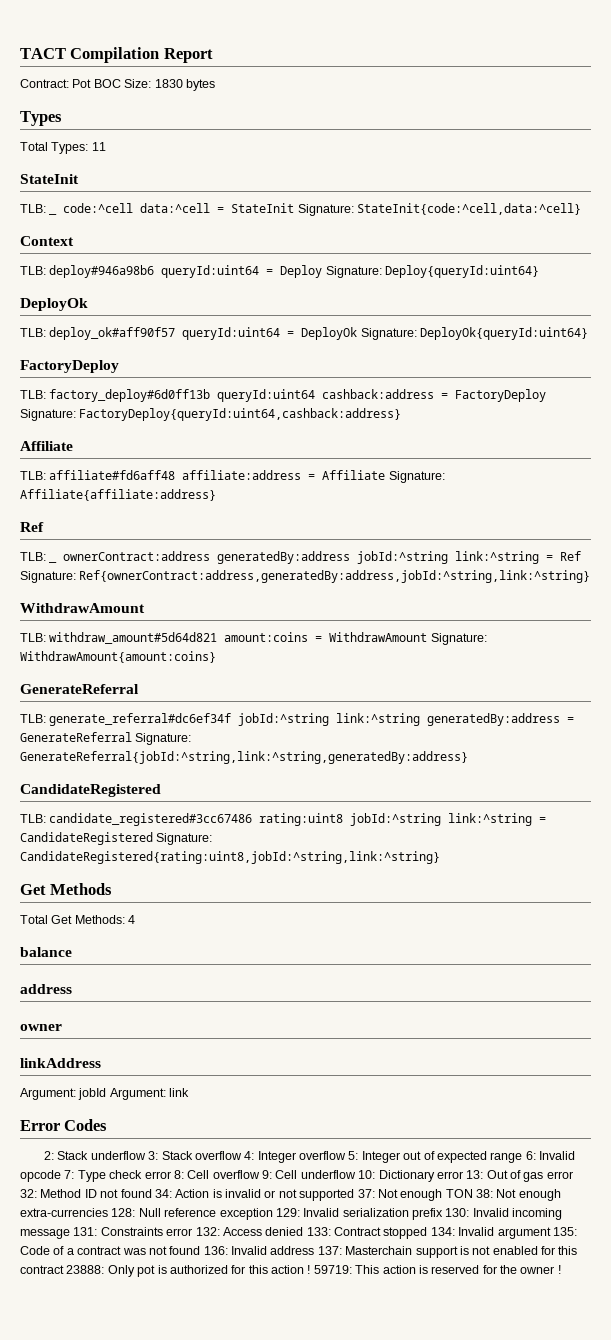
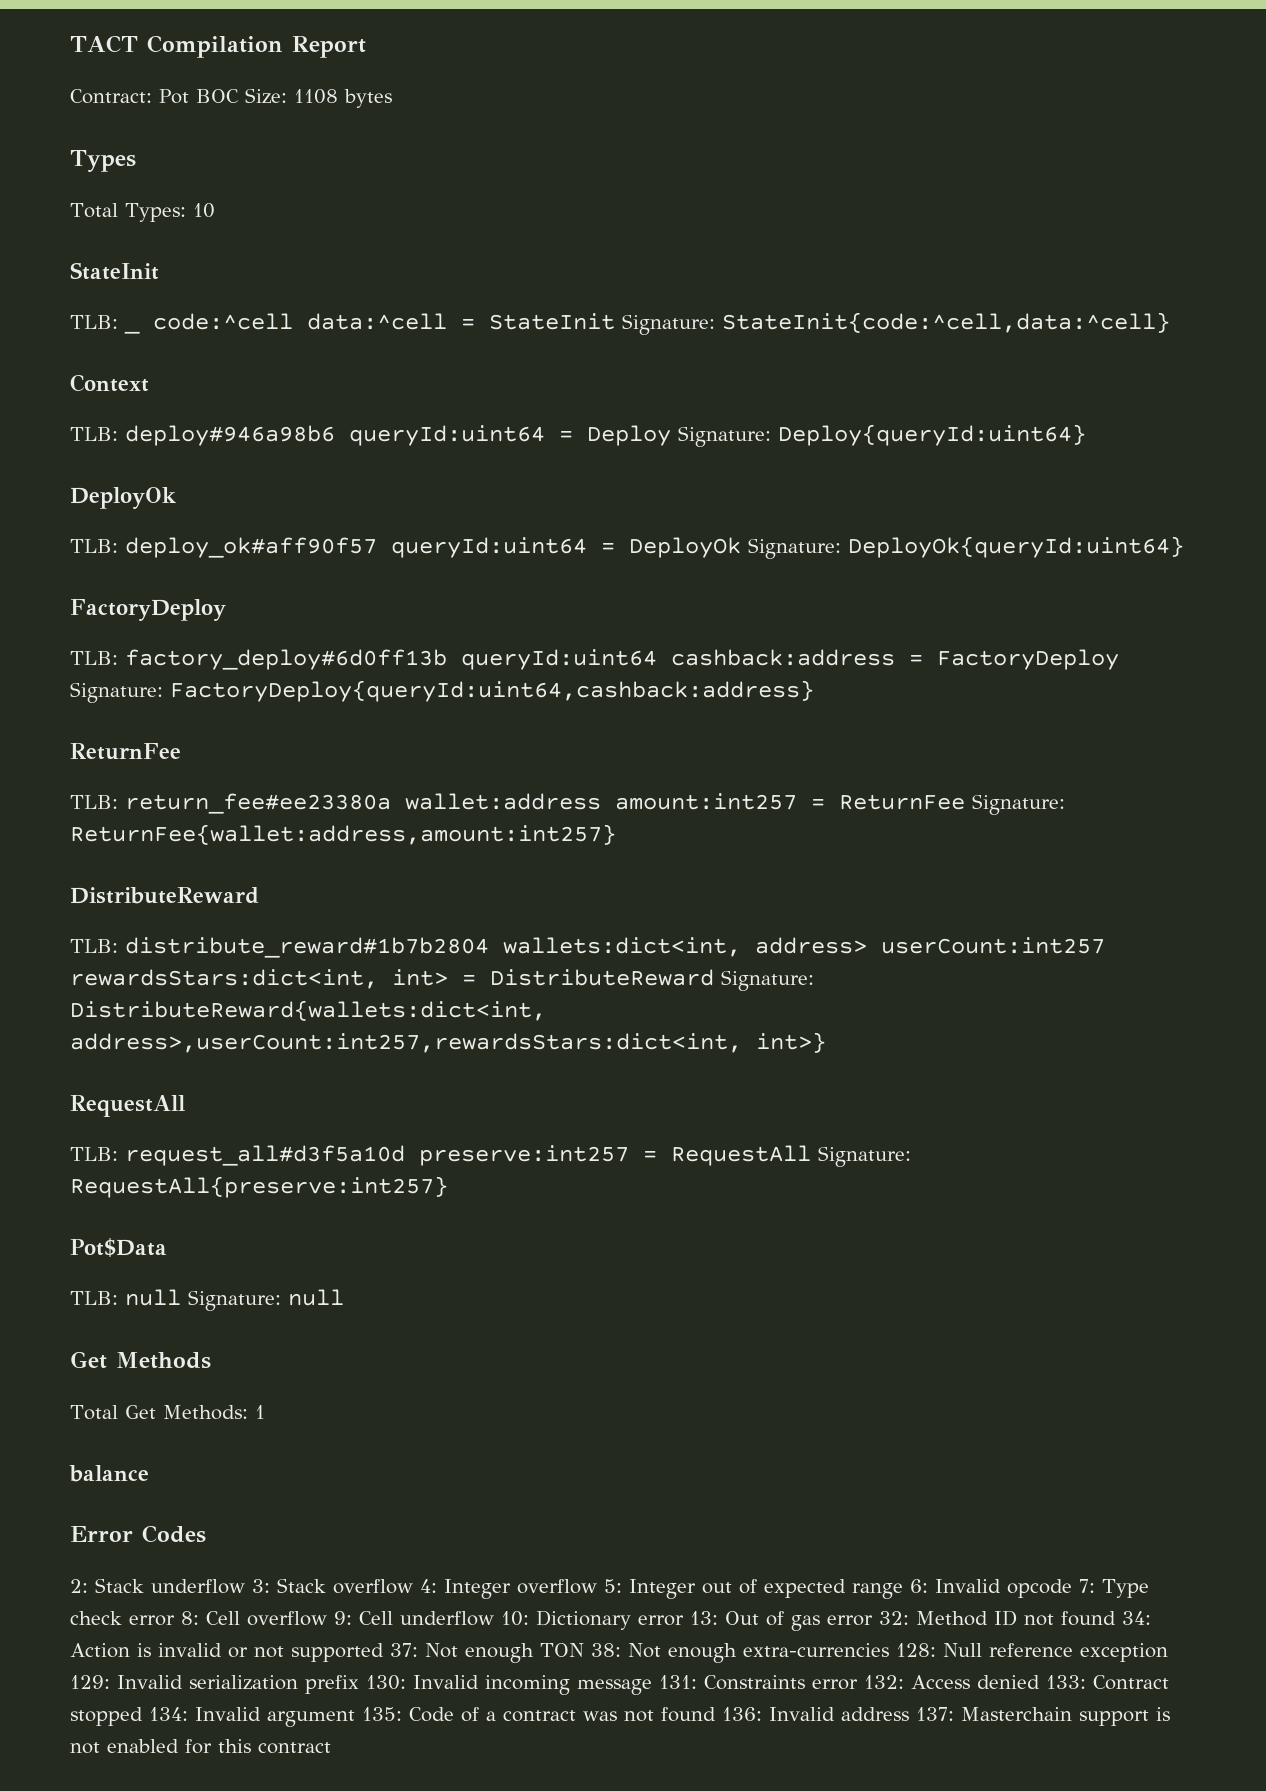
- Contract: Pot BOC Size: 1830 bytes
+ Contract: Pot BOC Size: 1108 bytes
- Total Types: 11
+ Total Types: 10
  TLB: factory_deploy#6d0ff13b queryId:uint64 cashback:address = FactoryDeploy Signature: FactoryDeploy{queryId:uint64,cashback:address}
- Affiliate
- TLB: affiliate#fd6aff48 affiliate:address = Affiliate Signature: Affiliate{affiliate:address}
- Ref
- TLB: _ ownerContract:address generatedBy:address jobId:^string link:^string = Ref Signature: Ref{ownerContract:address,generatedBy:address,jobId:^string,link:^string}
- WithdrawAmount
- TLB: withdraw_amount#5d64d821 amount:coins = WithdrawAmount Signature: WithdrawAmount{amount:coins}
- GenerateReferral
- TLB: generate_referral#dc6ef34f jobId:^string link:^string generatedBy:address = GenerateReferral Signature: GenerateReferral{jobId:^string,link:^string,generatedBy:address}
- CandidateRegistered
- TLB: candidate_registered#3cc67486 rating:uint8 jobId:^string link:^string = CandidateRegistered Signature: CandidateRegistered{rating:uint8,jobId:^string,link:^string}
+ ReturnFee
+ TLB: return_fee#ee23380a wallet:address amount:int257 = ReturnFee Signature: ReturnFee{wallet:address,amount:int257}
+ DistributeReward
+ TLB: distribute_reward#1b7b2804 wallets:dict<int, address> userCount:int257 rewardsStars:dict<int, int> = DistributeReward Signature: DistributeReward{wallets:dict<int, address>,userCount:int257,rewardsStars:dict<int, int>}
+ RequestAll
+ TLB: request_all#d3f5a10d preserve:int257 = RequestAll Signature: RequestAll{preserve:int257}
+ Pot$Data
+ TLB: null Signature: null
- Total Get Methods: 4
+ Total Get Methods: 1
  balance
- address
- owner
- linkAddress
- Argument: jobId Argument: link
- Masterchain support is not enabled for this contract 23888: Only pot is authorized for this action ! 59719: This action is reserved for the owner !
+ Masterchain support is not enabled for this contract

